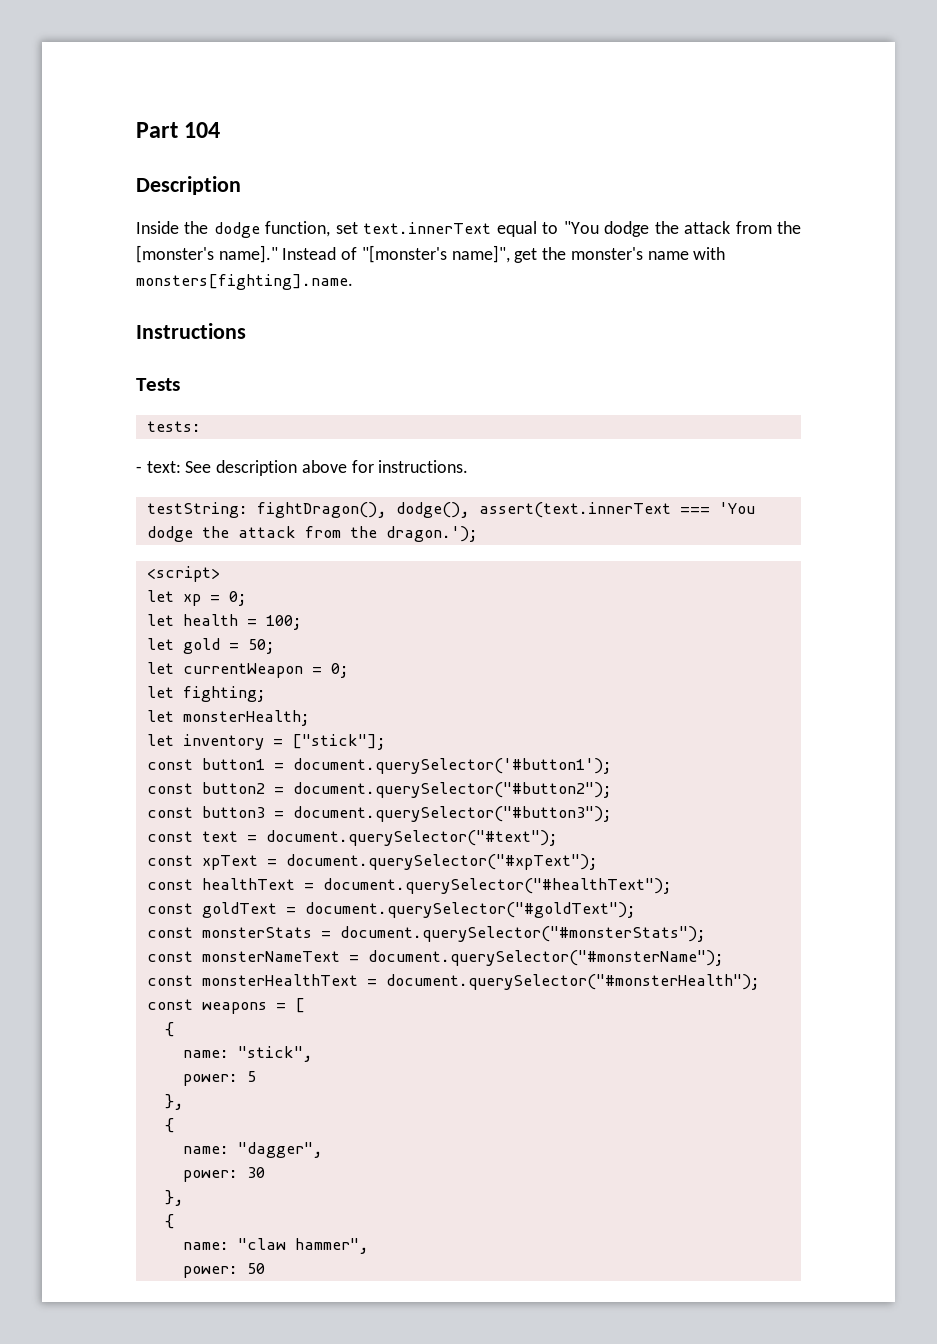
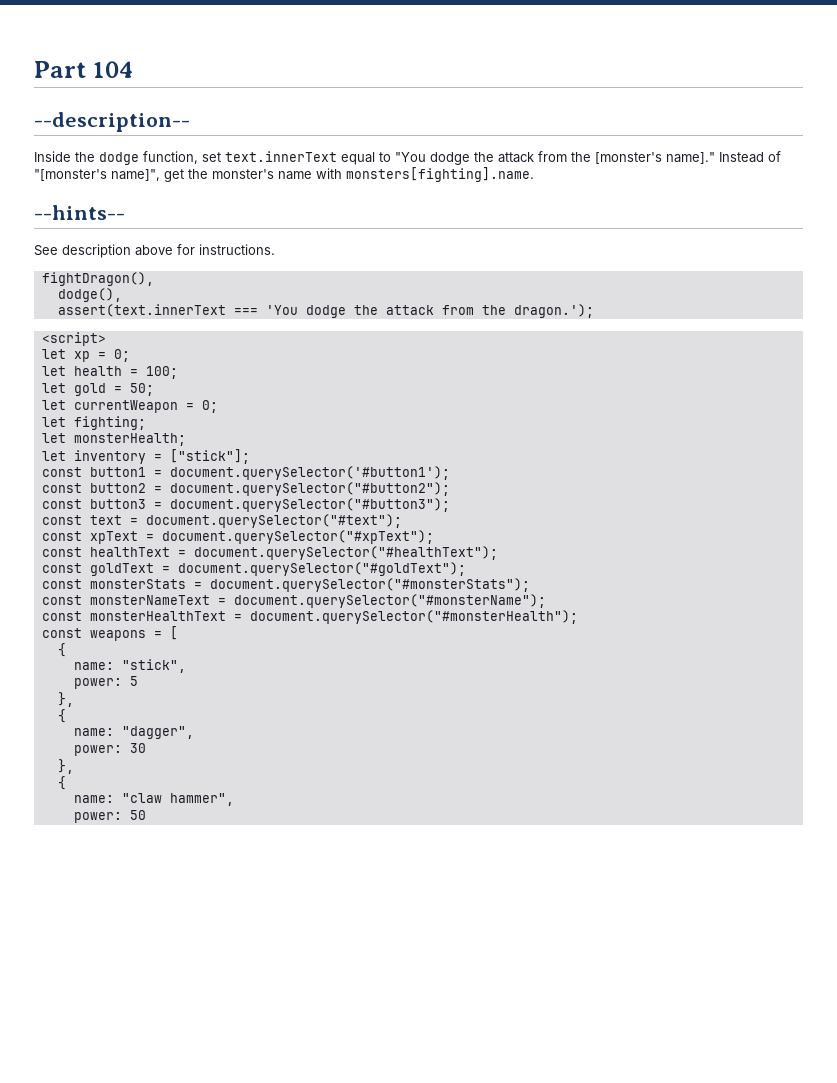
- Description
+ --description--
- Instructions
- Tests
- tests:
- - text: See description above for instructions.
+ --hints--
+ See description above for instructions.
- testString: fightDragon(), dodge(), assert(text.innerText === 'You dodge the attack from the dragon.');
+ fightDragon(),
+ dodge(),
+ assert(text.innerText === 'You dodge the attack from the dragon.');

